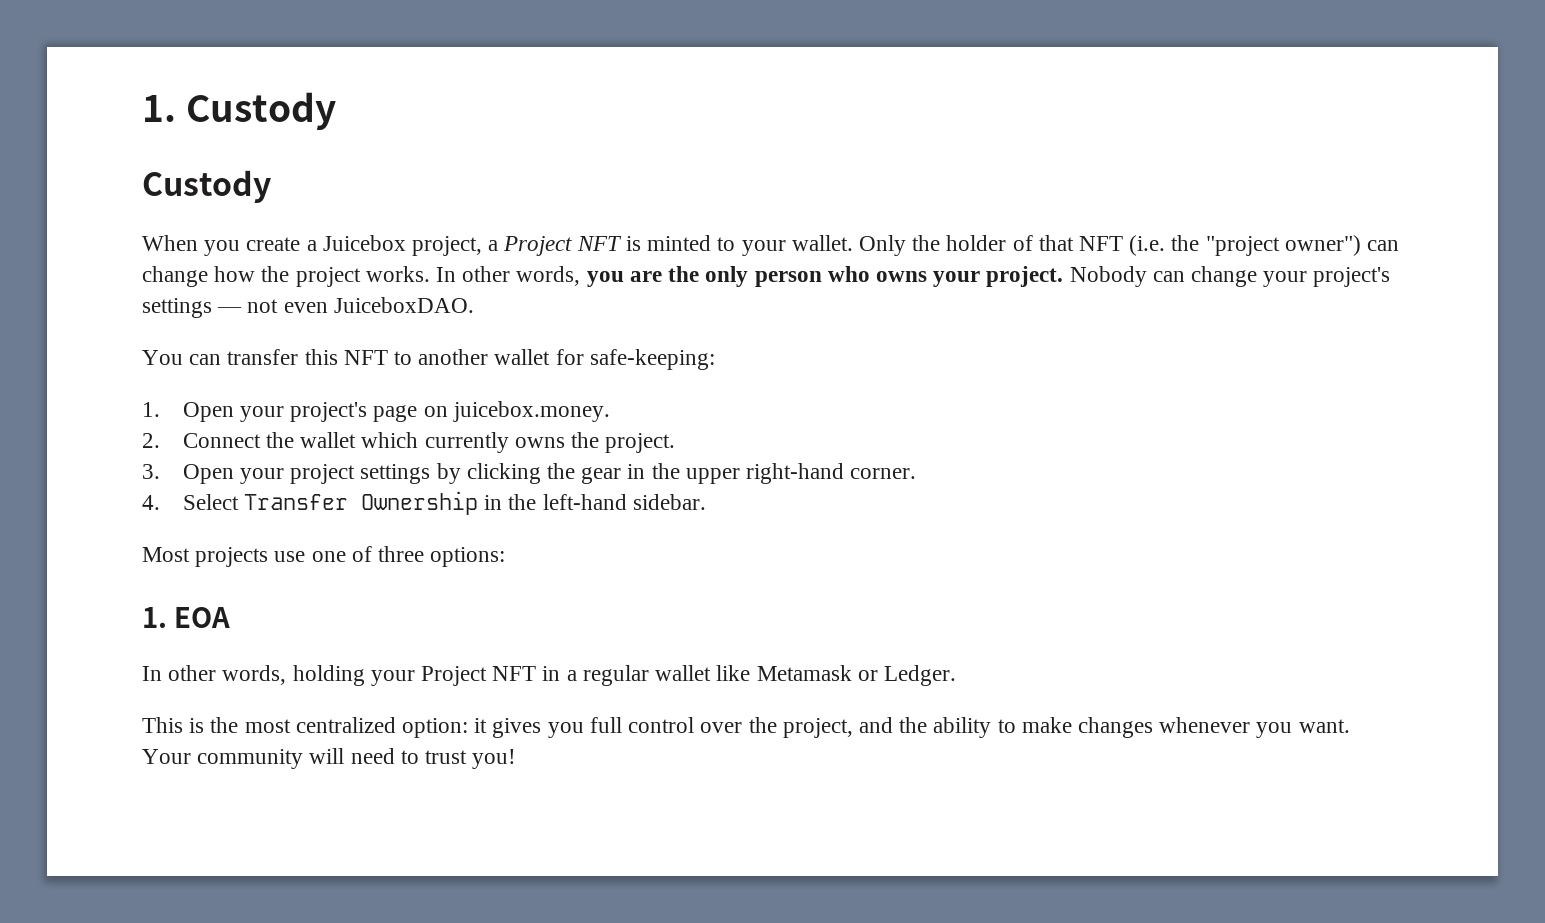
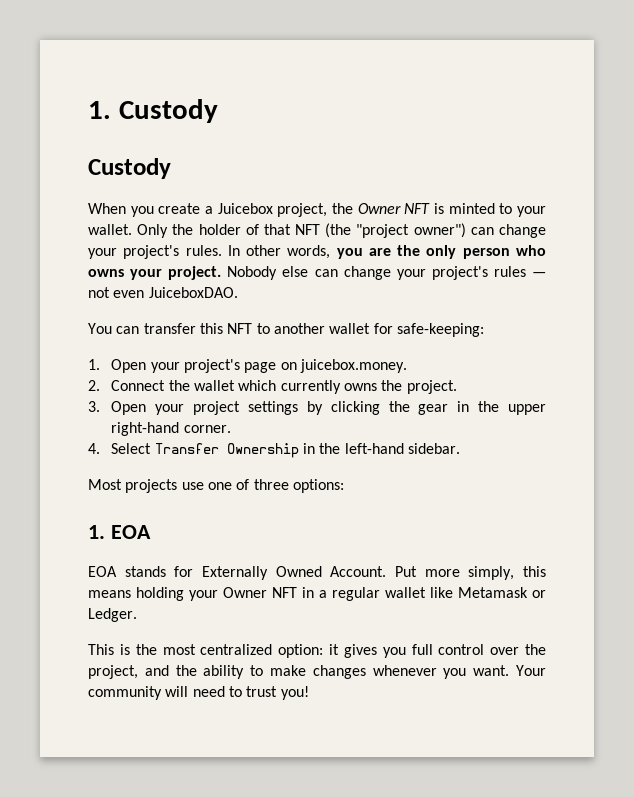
- When you create a Juicebox project, a Project NFT is minted to your wallet.
+ When you create a Juicebox project, the Owner NFT is minted to your wallet.
- Only the holder of that NFT (i.e. the "project owner") can change how the project works.
+ Only the holder of that NFT (the "project owner") can change your project's rules.
- Nobody can change your project's settings — not even JuiceboxDAO.
+ Nobody else can change your project's rules — not even JuiceboxDAO.
- In other words, holding your Project NFT in a regular wallet like Metamask or Ledger.
+ EOA stands for Externally Owned Account. Put more simply, this means holding your Owner NFT in a regular wallet like Metamask or Ledger.

